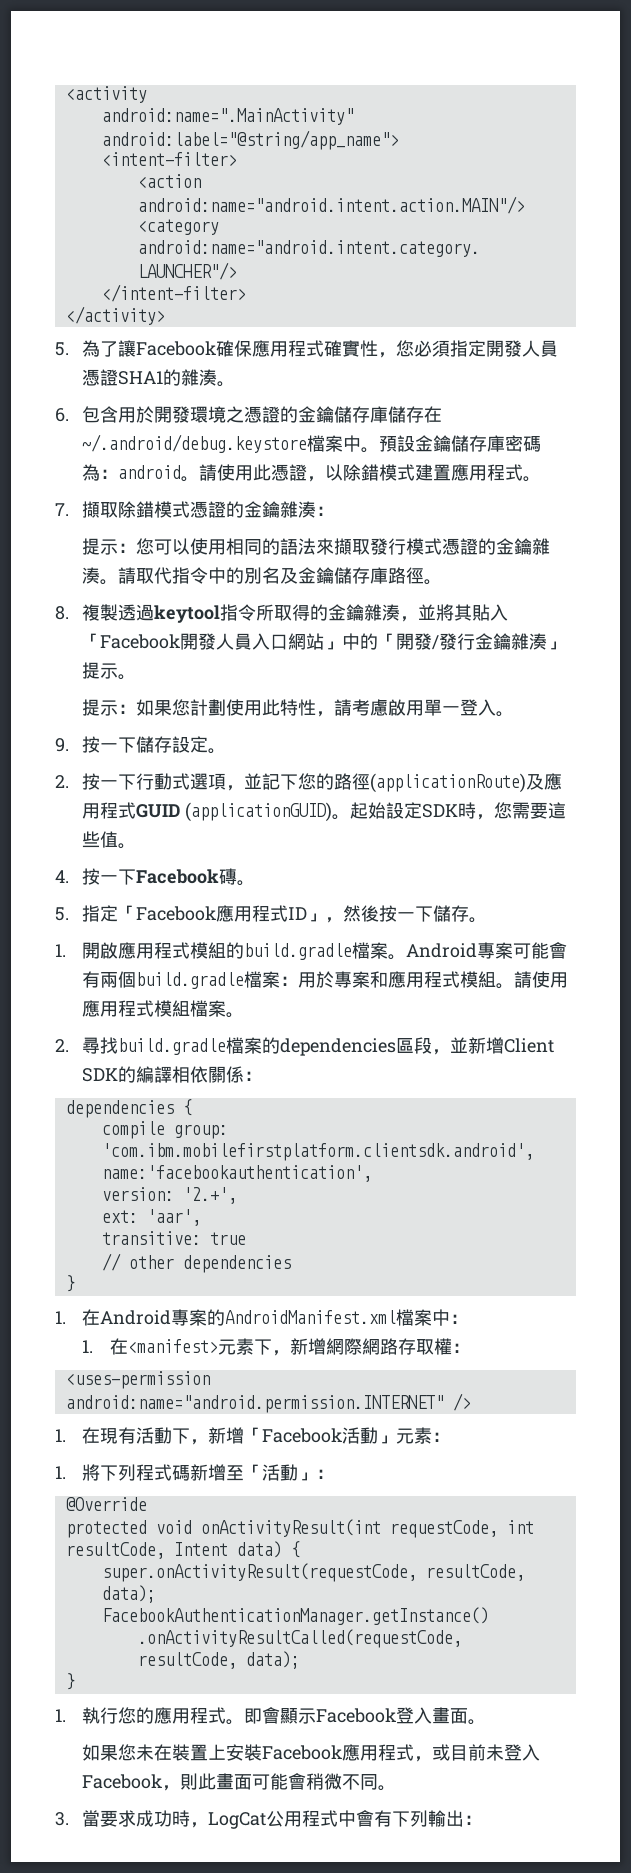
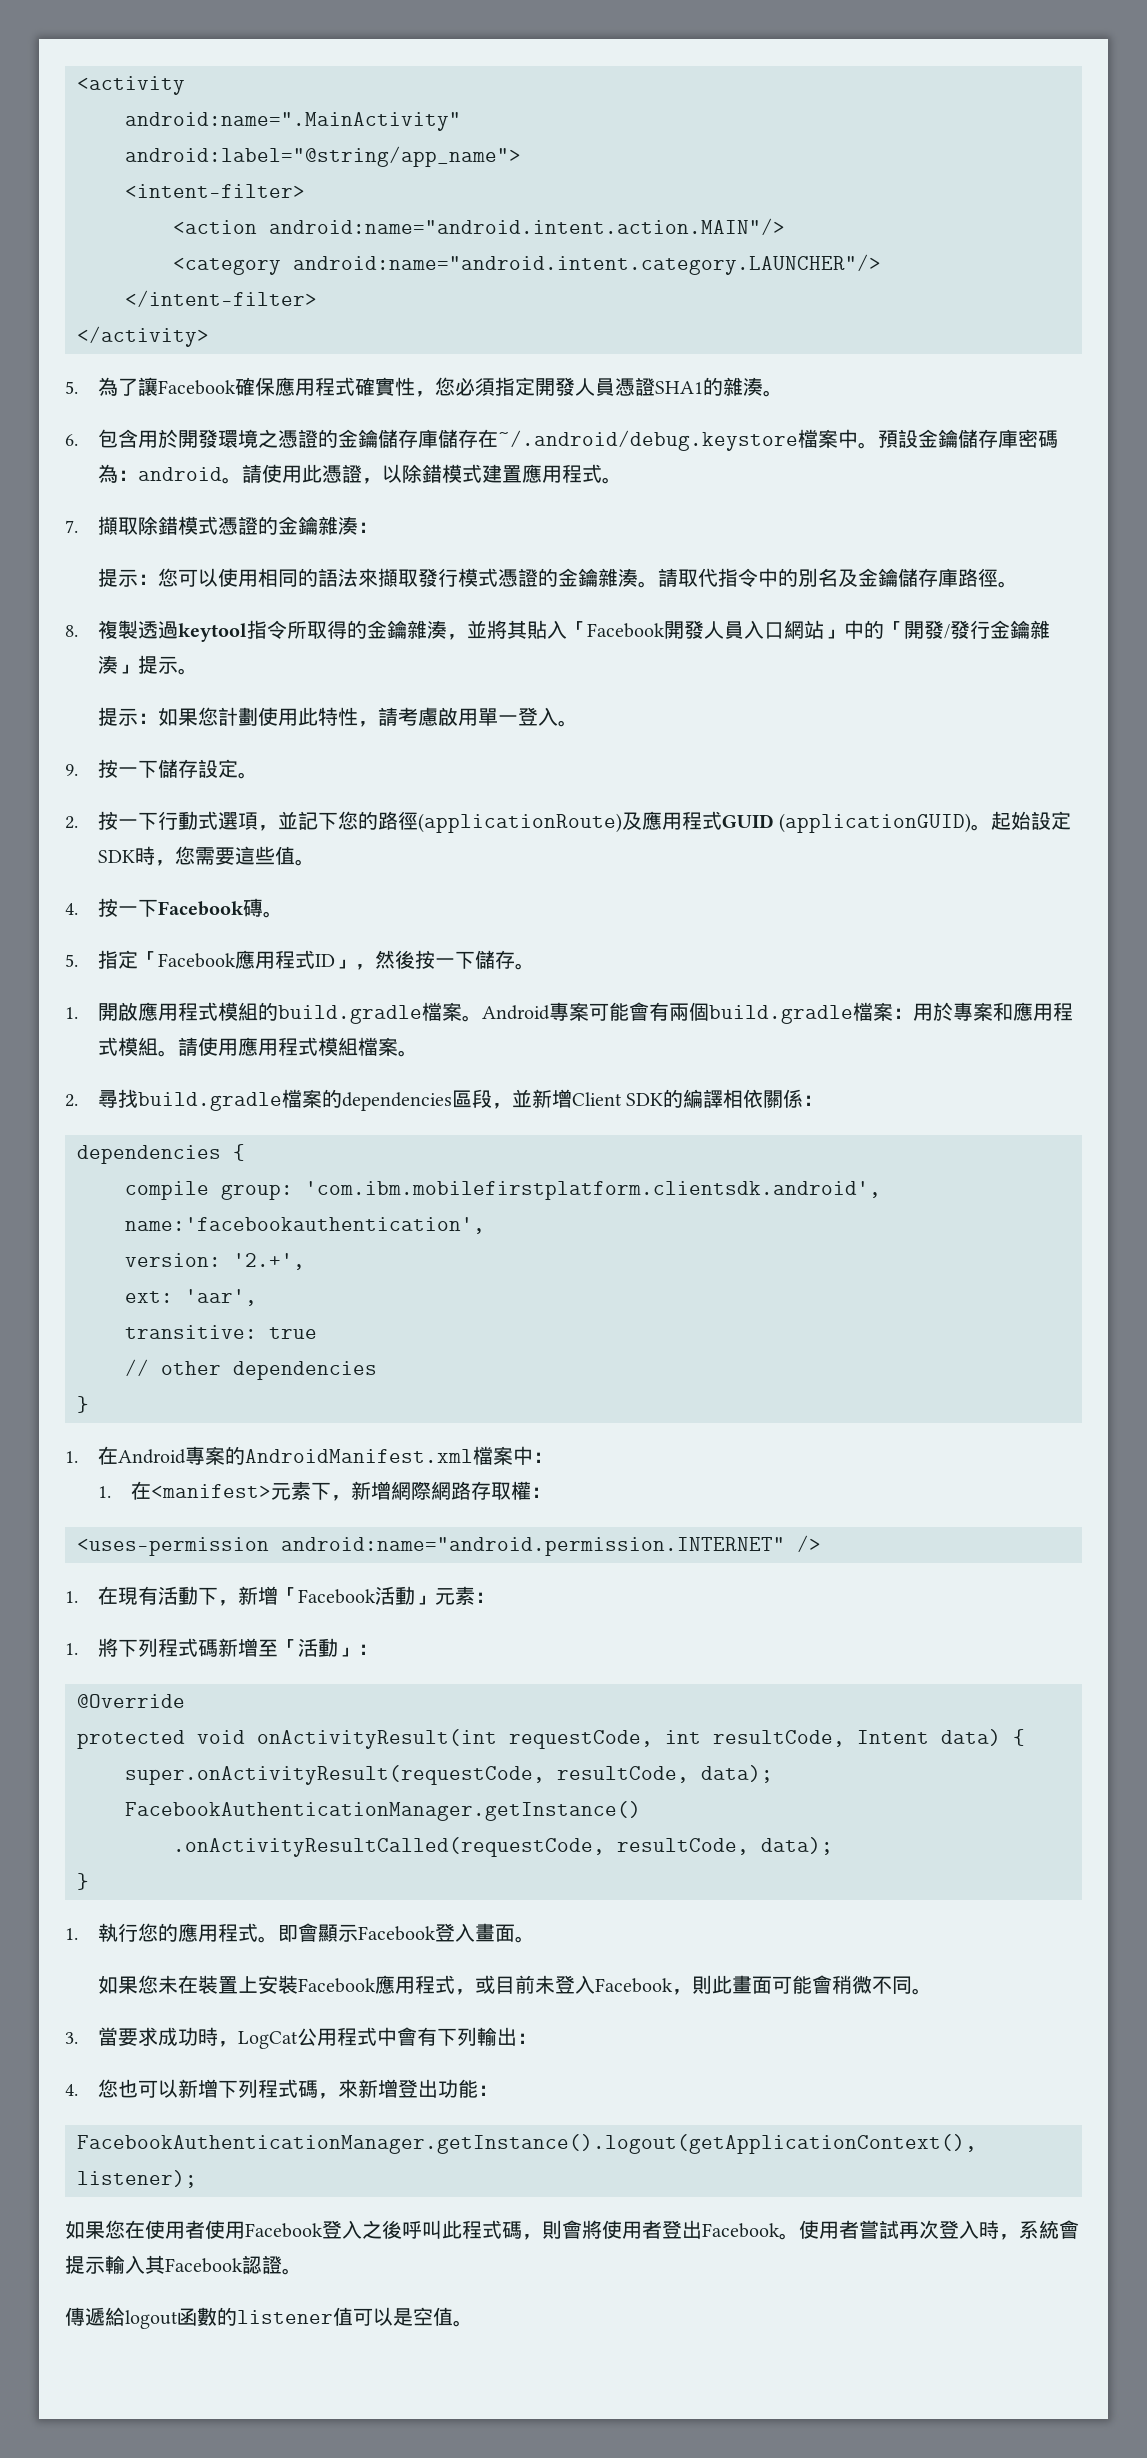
+ 4.您也可以新增下列程式碼，來新增登出功能：
+ FacebookAuthenticationManager.getInstance().logout(getApplicationContext(), listener);
+ 如果您在使用者使用Facebook登入之後呼叫此程式碼，則會將使用者登出Facebook。使用者嘗試再次登入時，系統會提示輸入其Facebook認證。
+ 傳遞給logout函數的listener值可以是空值。

